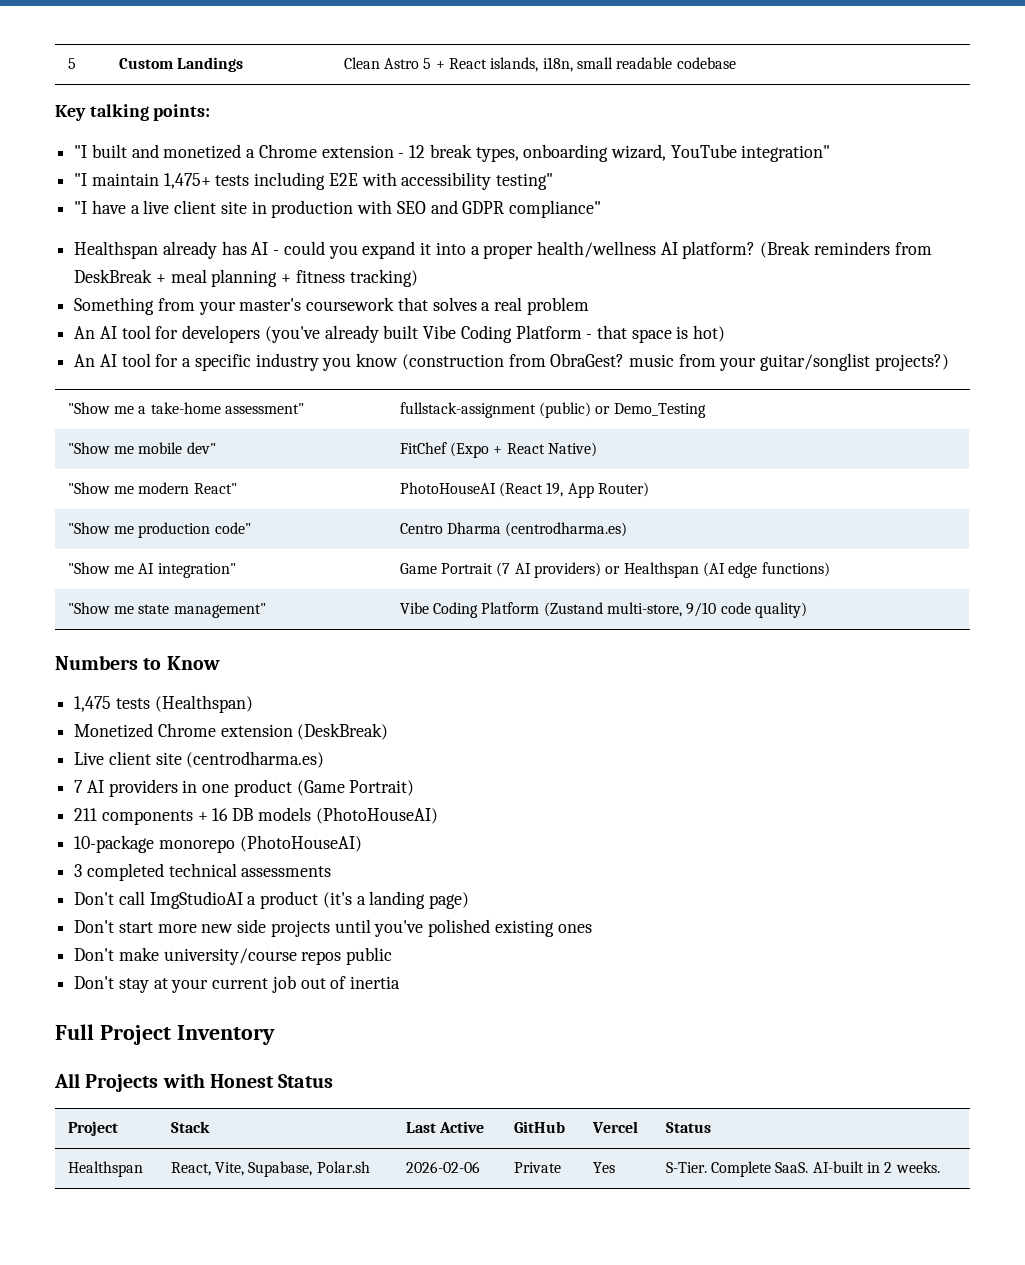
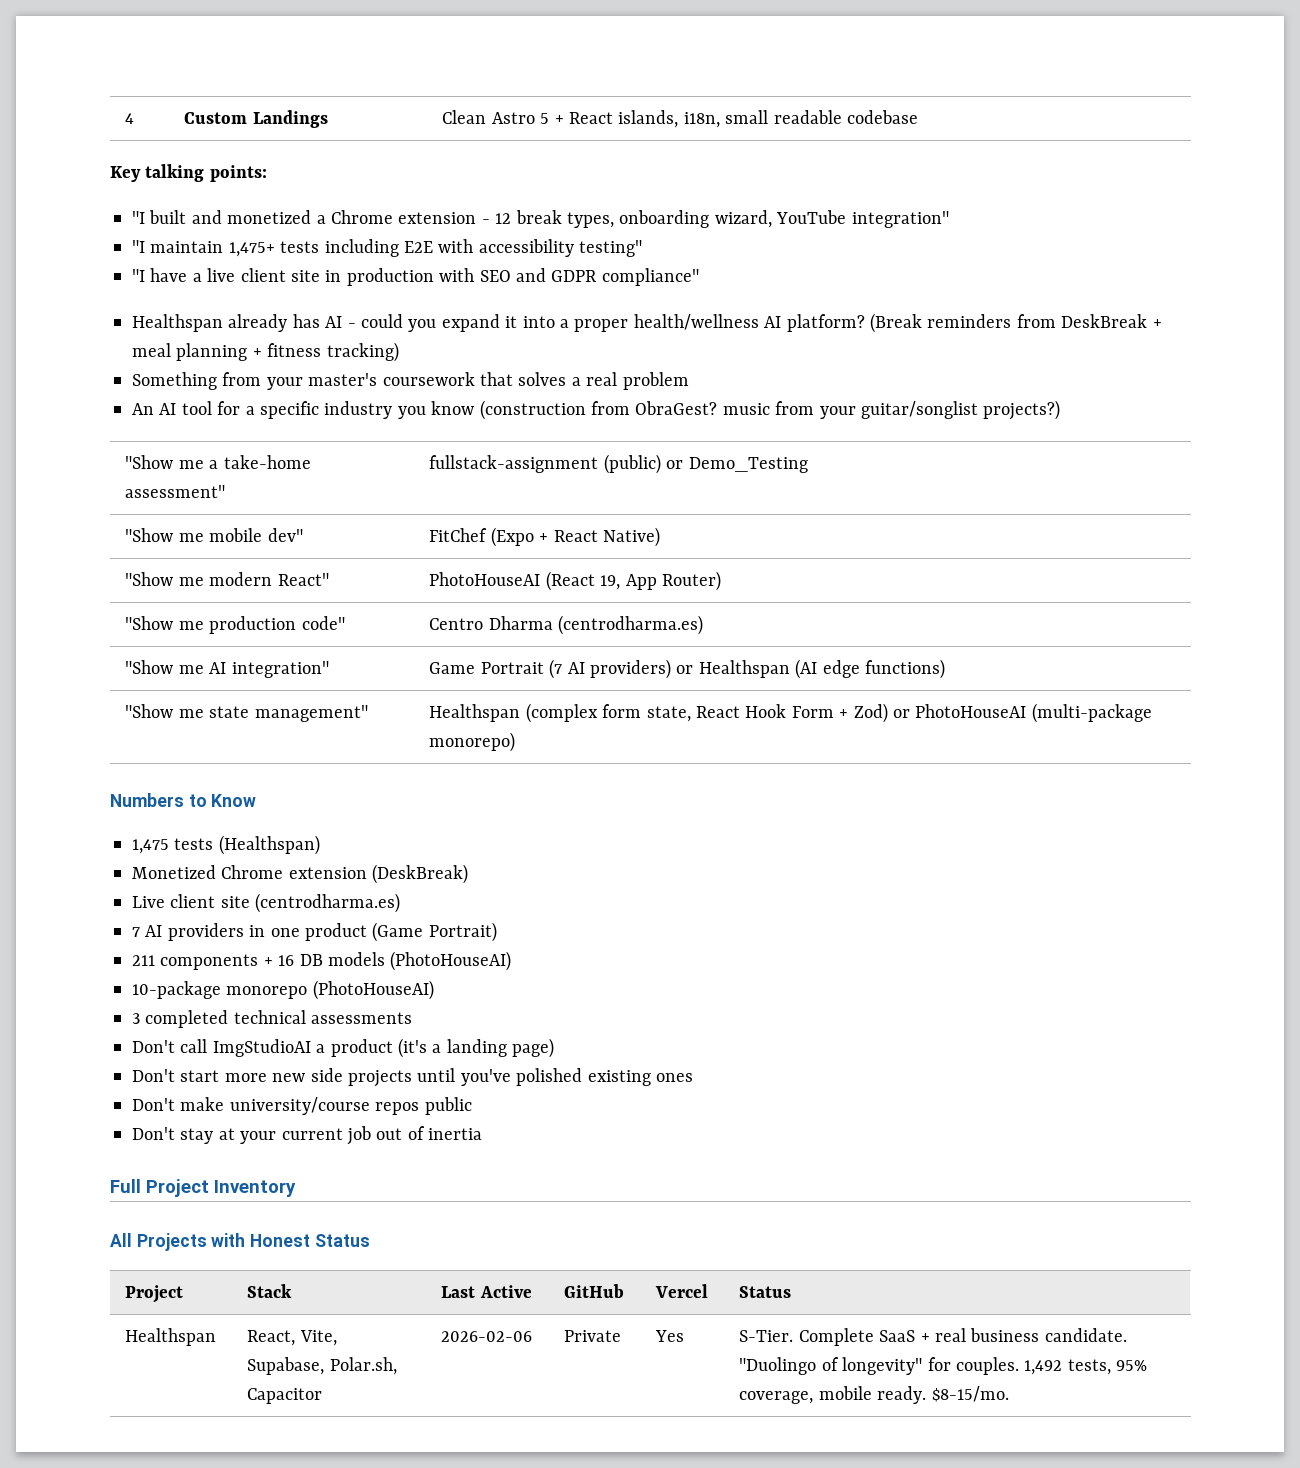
- 5 | Custom Landings | Clean Astro 5 + React islands, i18n, small readable codebase
+ 4 | Custom Landings | Clean Astro 5 + React islands, i18n, small readable codebase
- An AI tool for developers (you've already built Vibe Coding Platform - that space is hot)
- "Show me state management" | Vibe Coding Platform (Zustand multi-store, 9/10 code quality)
+ "Show me state management" | Healthspan (complex form state, React Hook Form + Zod) or PhotoHouseAI (multi-package monorepo)
- Healthspan | React, Vite, Supabase, Polar.sh | 2026-02-06 | Private | Yes | S-Tier. Complete SaaS. AI-built in 2 weeks.
+ Healthspan | React, Vite, Supabase, Polar.sh, Capacitor | 2026-02-06 | Private | Yes | S-Tier. Complete SaaS + real business candidate. "Duolingo of longevity" for couples. 1,492 tests, 95% coverage, mobile ready. $8-15/mo.

